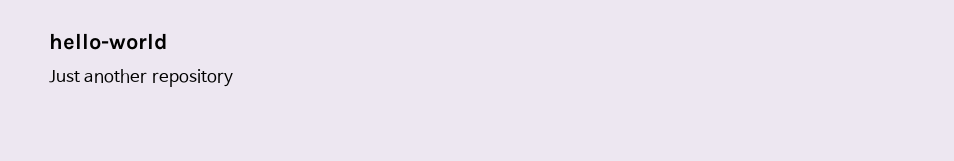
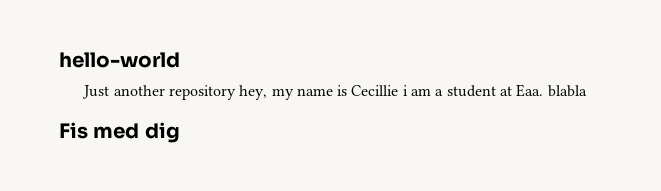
- Just another repository
+ Just another repository hey, my name is Cecillie i am a student at Eaa. blabla
+ Fis med dig

